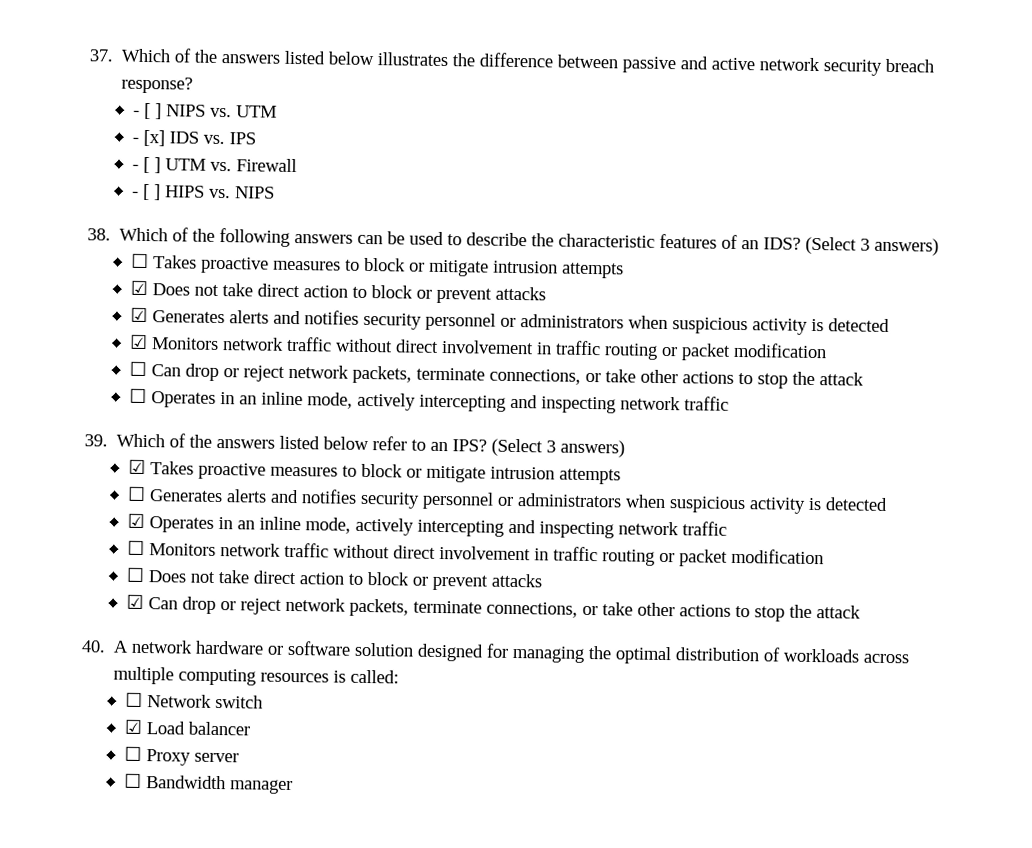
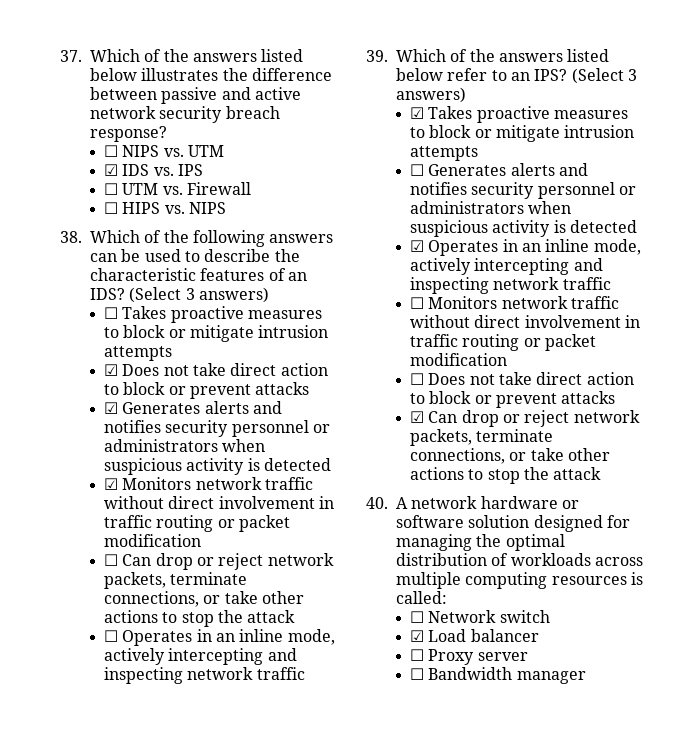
- - [ ] NIPS vs. UTM
+ ☐ NIPS vs. UTM
- - [x] IDS vs. IPS
+ ☑ IDS vs. IPS
- - [ ] UTM vs. Firewall
+ ☐ UTM vs. Firewall
- - [ ] HIPS vs. NIPS
+ ☐ HIPS vs. NIPS

